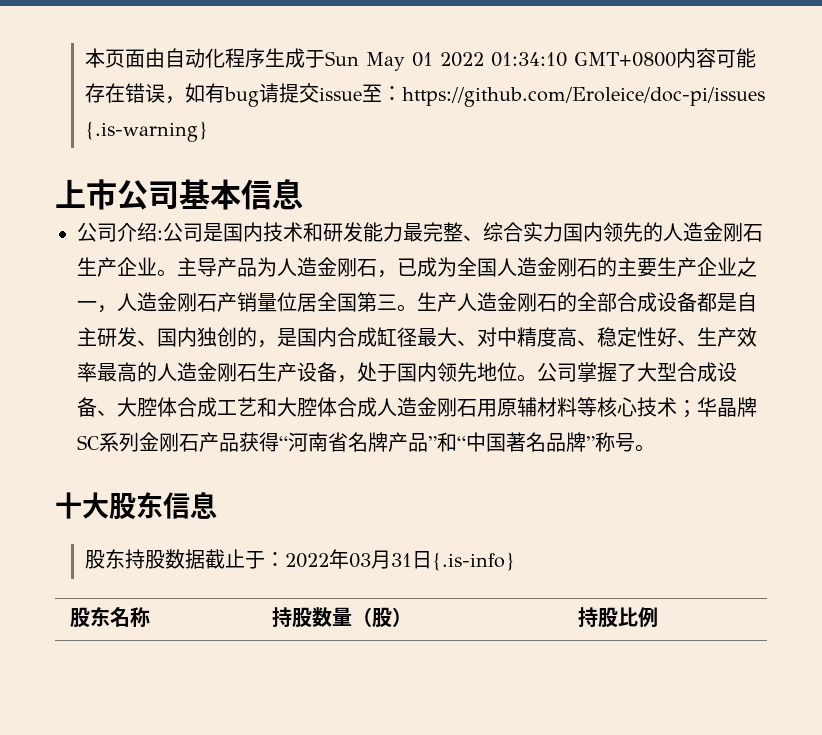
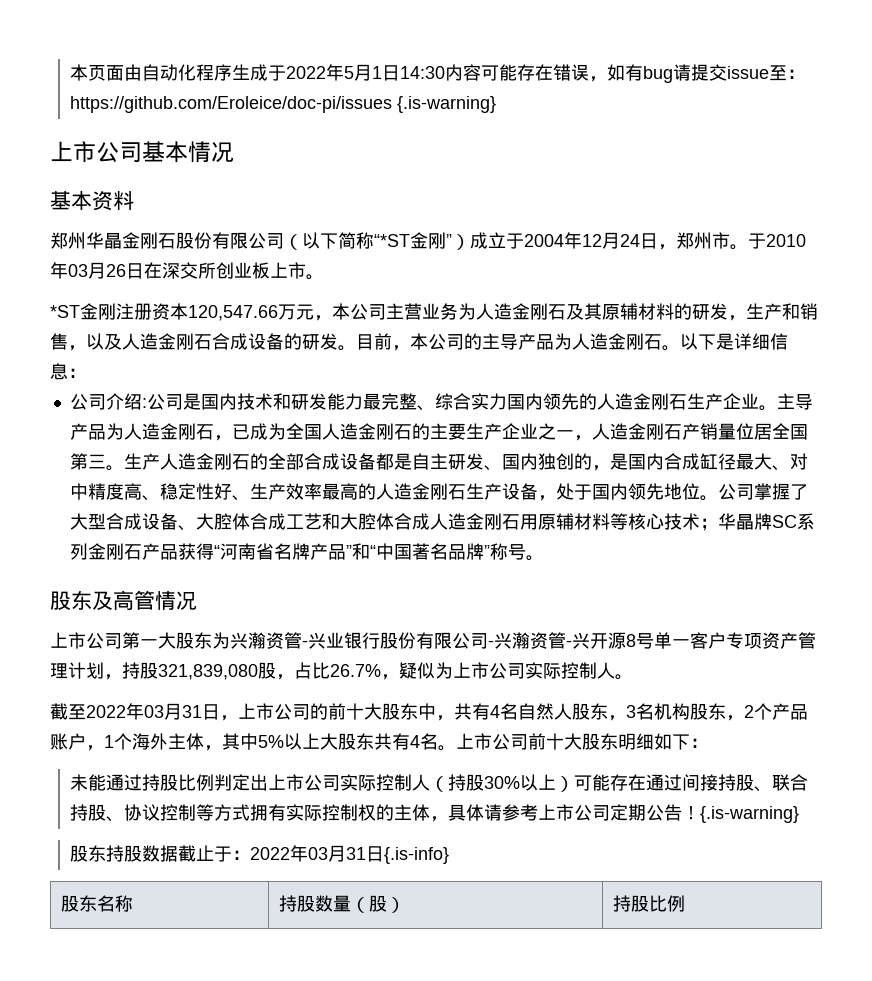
- 本页面由自动化程序生成于Sun May 01 2022 01:34:10 GMT+0800内容可能存在错误，如有bug请提交issue至：https://github.com/Eroleice/doc-pi/issues {.is-warning}
+ 本页面由自动化程序生成于2022年5月1日14:30内容可能存在错误，如有bug请提交issue至：https://github.com/Eroleice/doc-pi/issues {.is-warning}
- 上市公司基本信息
+ 上市公司基本情况
+ 基本资料
+ 郑州华晶金刚石股份有限公司（以下简称“*ST金刚”）成立于2004年12月24日，郑州市。于2010年03月26日在深交所创业板上市。
+ *ST金刚注册资本120,547.66万元，本公司主营业务为人造金刚石及其原辅材料的研发，生产和销售，以及人造金刚石合成设备的研发。目前，本公司的主导产品为人造金刚石。以下是详细信息：
- 十大股东信息
+ 股东及高管情况
+ 上市公司第一大股东为兴瀚资管-兴业银行股份有限公司-兴瀚资管-兴开源8号单一客户专项资产管理计划，持股321,839,080股，占比26.7%，疑似为上市公司实际控制人。
+ 截至2022年03月31日，上市公司的前十大股东中，共有4名自然人股东，3名机构股东，2个产品账户，1个海外主体，其中5%以上大股东共有4名。上市公司前十大股东明细如下：
+ 未能通过持股比例判定出上市公司实际控制人（持股30%以上）可能存在通过间接持股、联合持股、协议控制等方式拥有实际控制权的主体，具体请参考上市公司定期公告！{.is-warning}

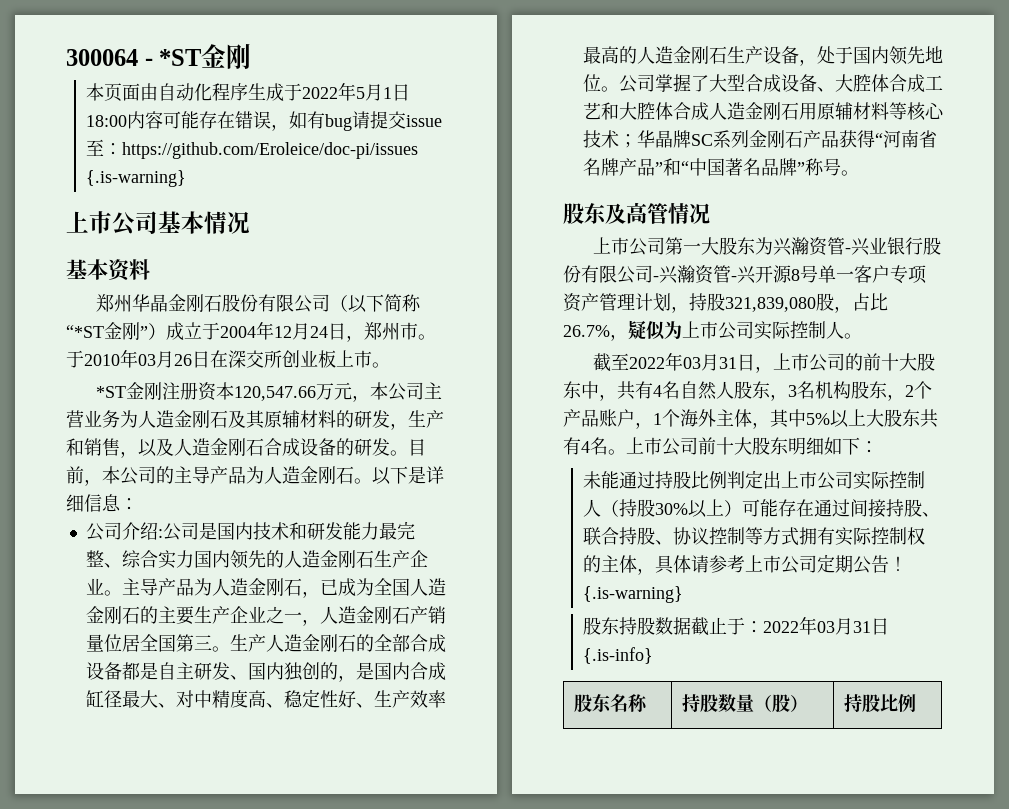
+ 300064 - *ST金刚
- 本页面由自动化程序生成于2022年5月1日14:30内容可能存在错误，如有bug请提交issue至：https://github.com/Eroleice/doc-pi/issues {.is-warning}
+ 本页面由自动化程序生成于2022年5月1日18:00内容可能存在错误，如有bug请提交issue至：https://github.com/Eroleice/doc-pi/issues {.is-warning}

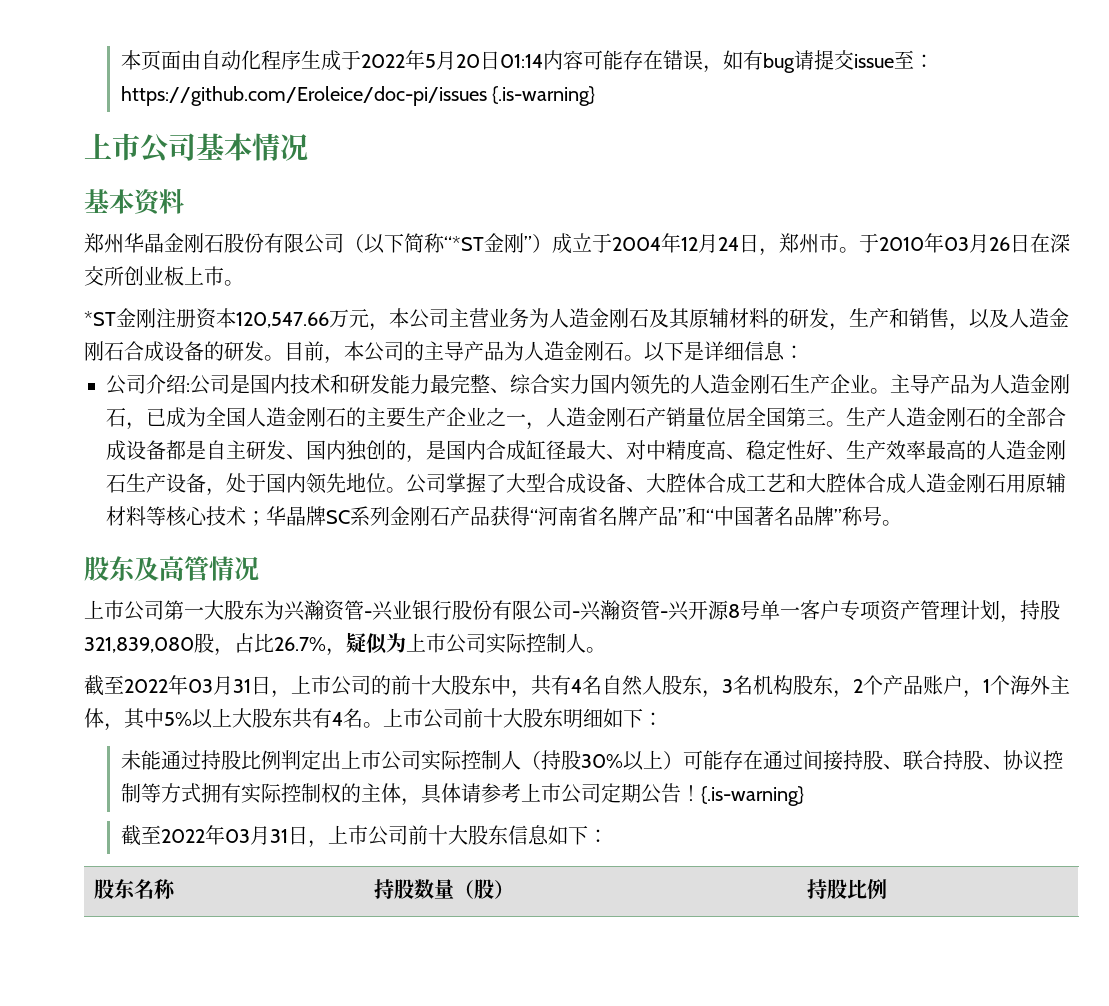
- 300064 - *ST金刚
- 本页面由自动化程序生成于2022年5月1日18:00内容可能存在错误，如有bug请提交issue至：https://github.com/Eroleice/doc-pi/issues {.is-warning}
+ 本页面由自动化程序生成于2022年5月20日01:14内容可能存在错误，如有bug请提交issue至：https://github.com/Eroleice/doc-pi/issues {.is-warning}
- 股东持股数据截止于：2022年03月31日{.is-info}
+ 截至2022年03月31日，上市公司前十大股东信息如下：

